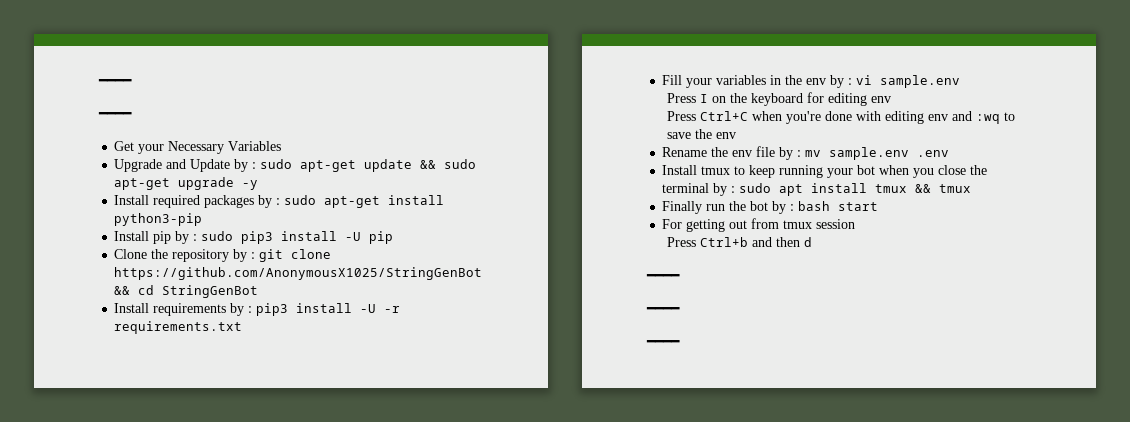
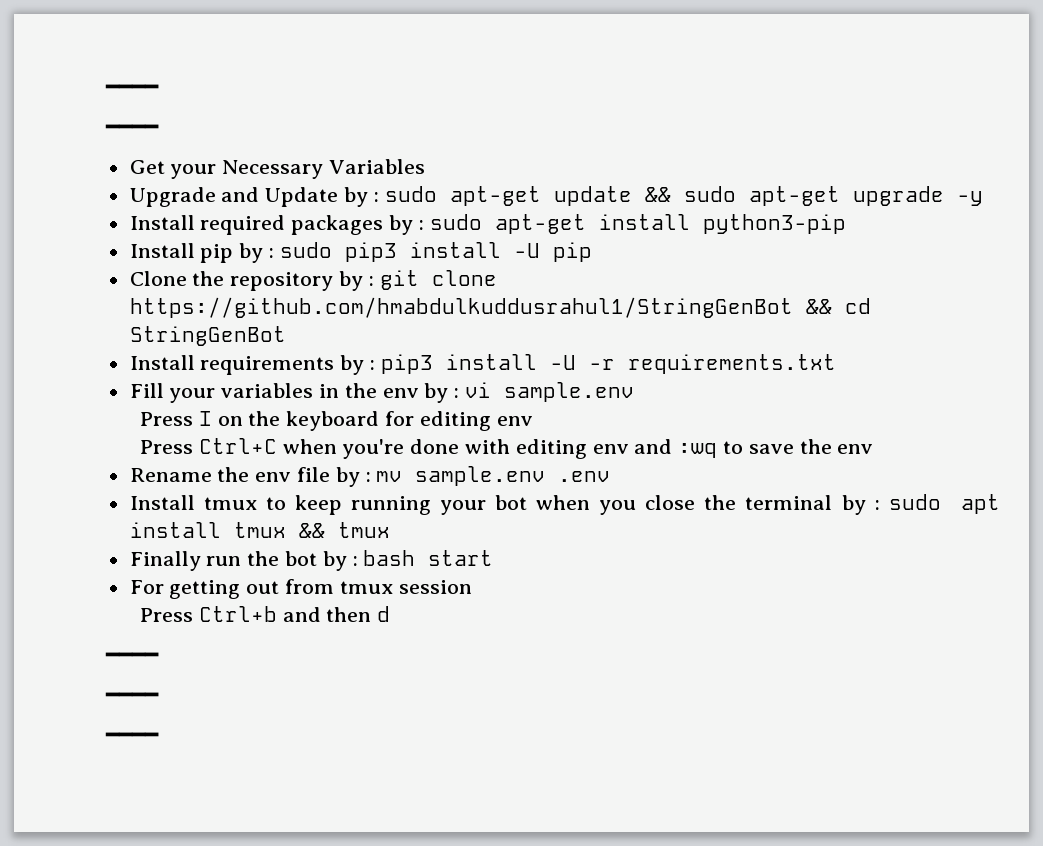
- Clone the repository by : git clone https://github.com/AnonymousX1025/StringGenBot && cd StringGenBot
+ Clone the repository by : git clone https://github.com/hmabdulkuddusrahul1/StringGenBot && cd StringGenBot

